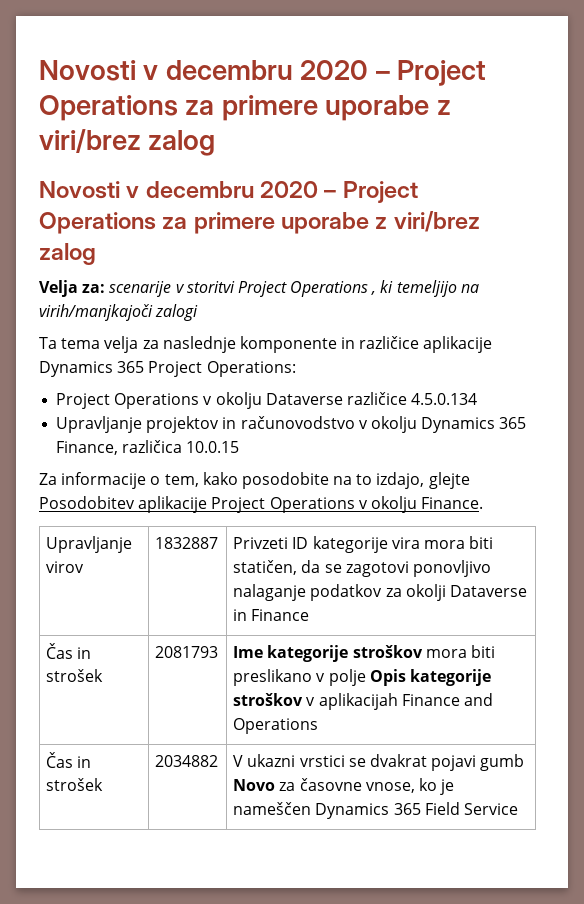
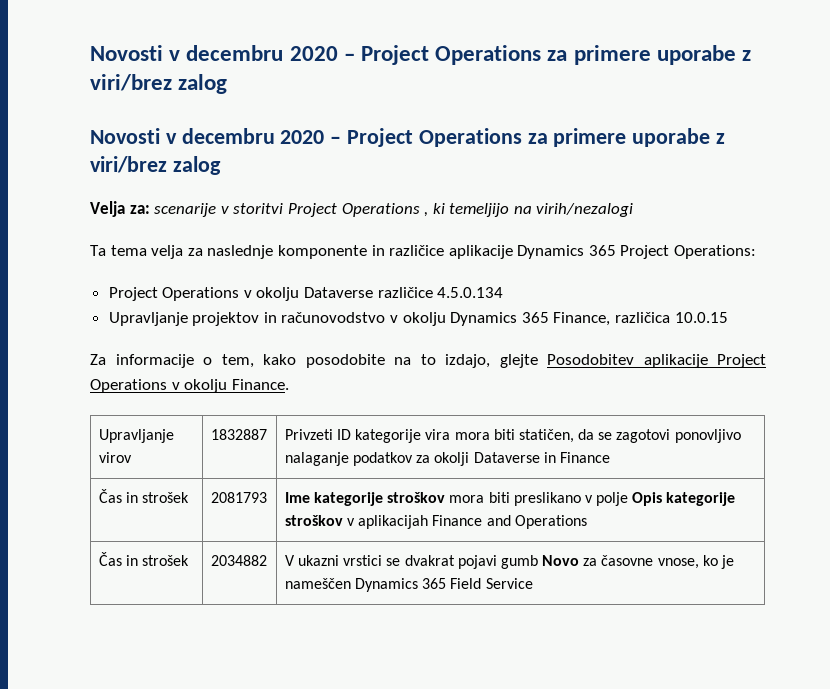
- Velja za: scenarije v storitvi Project Operations , ki temeljijo na virih/manjkajoči zalogi
+ Velja za: scenarije v storitvi Project Operations , ki temeljijo na virih/nezalogi

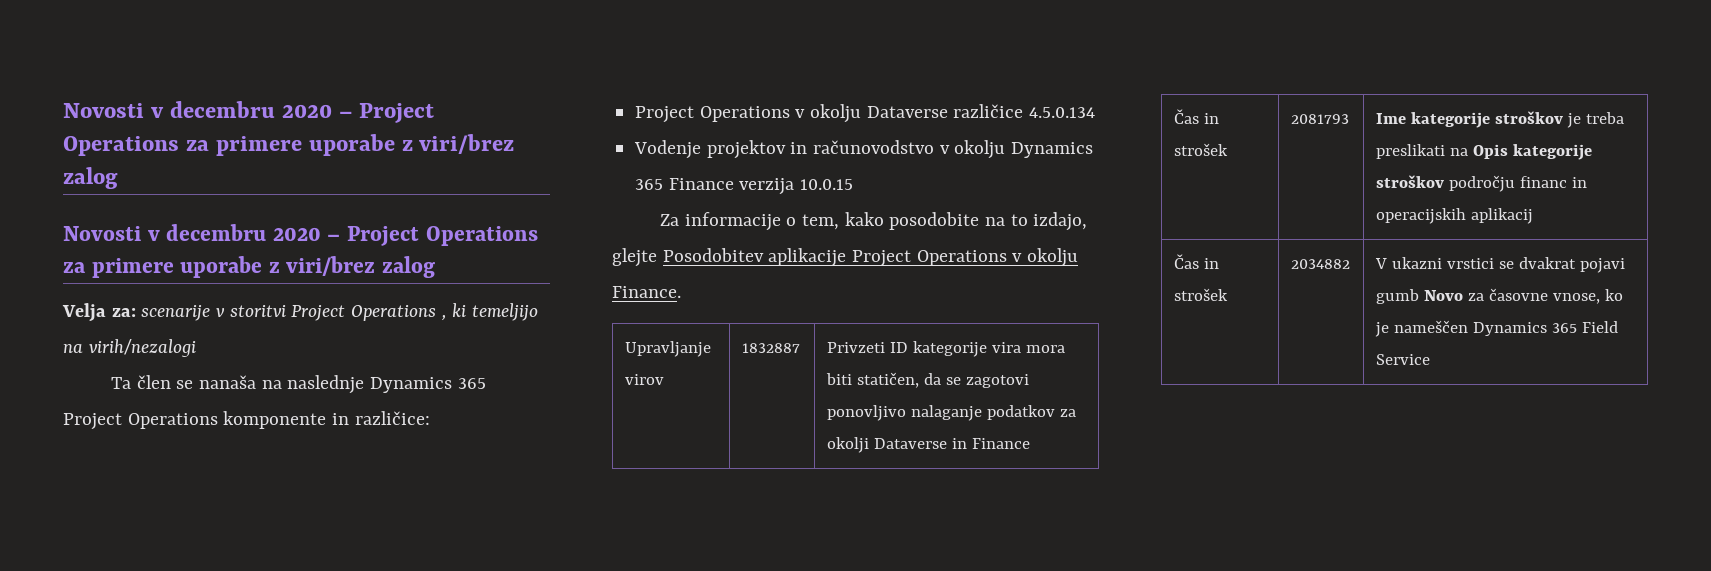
- Ta tema velja za naslednje komponente in različice aplikacije Dynamics 365 Project Operations:
+ Ta člen se nanaša na naslednje Dynamics 365 Project Operations komponente in različice:
- Upravljanje projektov in računovodstvo v okolju Dynamics 365 Finance, različica 10.0.15
+ Vodenje projektov in računovodstvo v okolju Dynamics 365 Finance verzija 10.0.15
- Čas in strošek | 2081793 | Ime kategorije stroškov mora biti preslikano v polje Opis kategorije stroškov v aplikacijah Finance and Operations
+ Čas in strošek | 2081793 | Ime kategorije stroškov je treba preslikati na Opis kategorije stroškov področju financ in operacijskih aplikacij

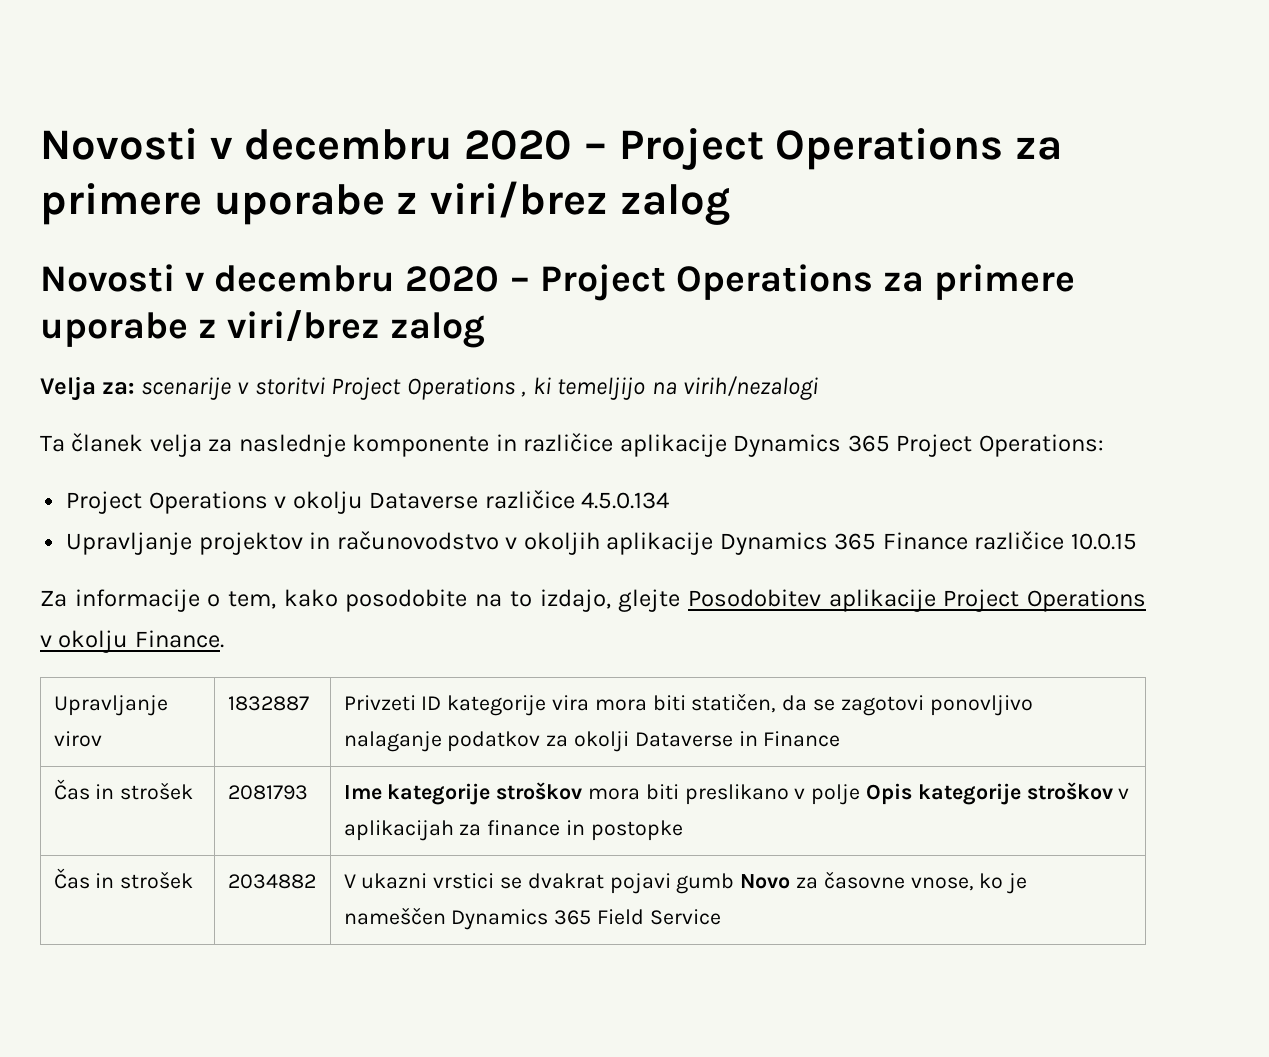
- Ta člen se nanaša na naslednje Dynamics 365 Project Operations komponente in različice:
+ Ta članek velja za naslednje komponente in različice aplikacije Dynamics 365 Project Operations:
- Vodenje projektov in računovodstvo v okolju Dynamics 365 Finance verzija 10.0.15
+ Upravljanje projektov in računovodstvo v okoljih aplikacije Dynamics 365 Finance različice 10.0.15
- Čas in strošek | 2081793 | Ime kategorije stroškov je treba preslikati na Opis kategorije stroškov področju financ in operacijskih aplikacij
+ Čas in strošek | 2081793 | Ime kategorije stroškov mora biti preslikano v polje Opis kategorije stroškov v aplikacijah za finance in postopke

